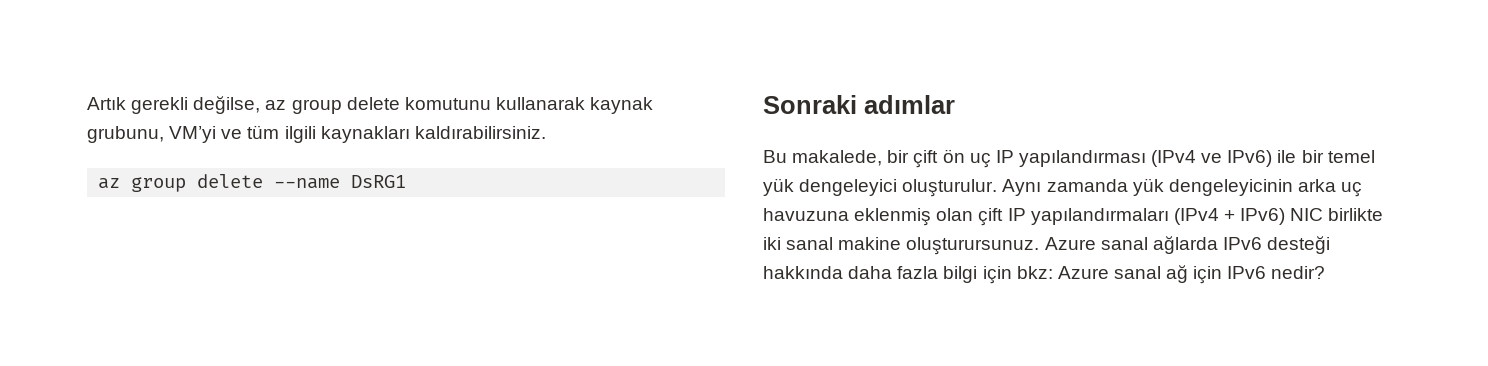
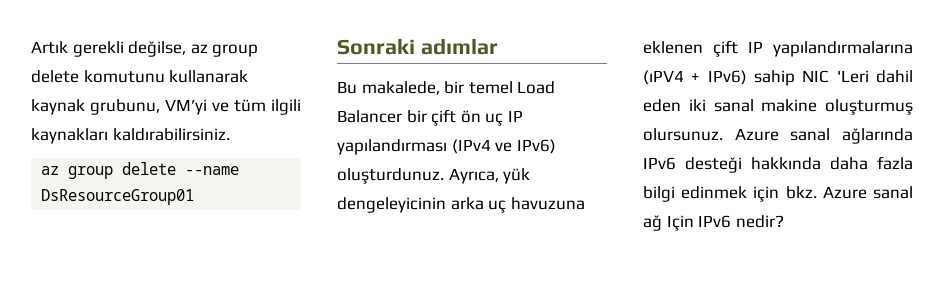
- az group delete --name DsRG1
+ az group delete --name DsResourceGroup01
- Bu makalede, bir çift ön uç IP yapılandırması (IPv4 ve IPv6) ile bir temel yük dengeleyici oluşturulur. Aynı zamanda yük dengeleyicinin arka uç havuzuna eklenmiş olan çift IP yapılandırmaları (IPv4 + IPv6) NIC birlikte iki sanal makine oluşturursunuz. Azure sanal ağlarda IPv6 desteği hakkında daha fazla bilgi için bkz: Azure sanal ağ için IPv6 nedir?
+ Bu makalede, bir temel Load Balancer bir çift ön uç IP yapılandırması (IPv4 ve IPv6) oluşturdunuz. Ayrıca, yük dengeleyicinin arka uç havuzuna eklenen çift IP yapılandırmalarına (ıPV4 + IPv6) sahip NIC 'Leri dahil eden iki sanal makine oluşturmuş olursunuz. Azure sanal ağlarında IPv6 desteği hakkında daha fazla bilgi edinmek için bkz. Azure sanal ağ Için IPv6 nedir?

